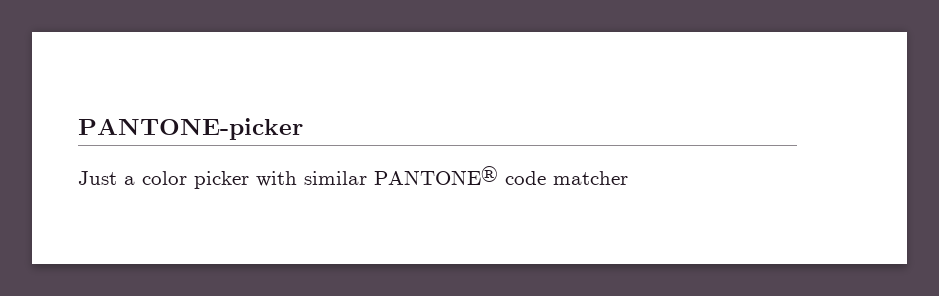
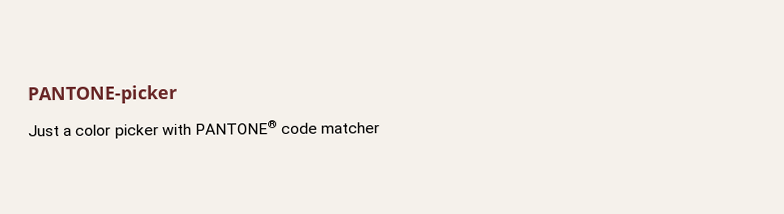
- Just a color picker with similar PANTONE® code matcher
+ Just a color picker with PANTONE® code matcher

